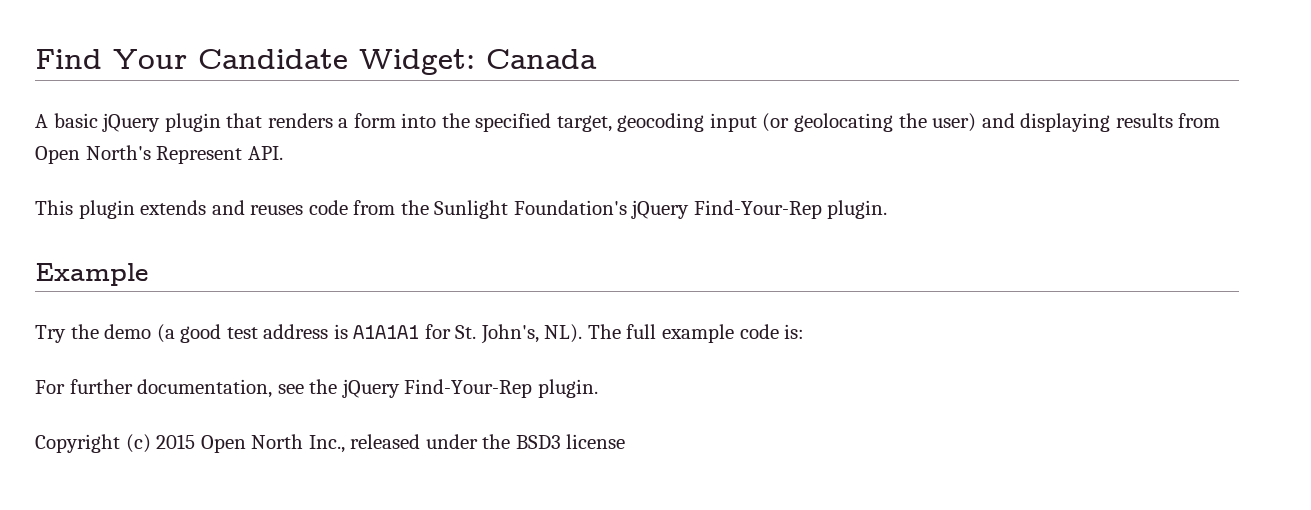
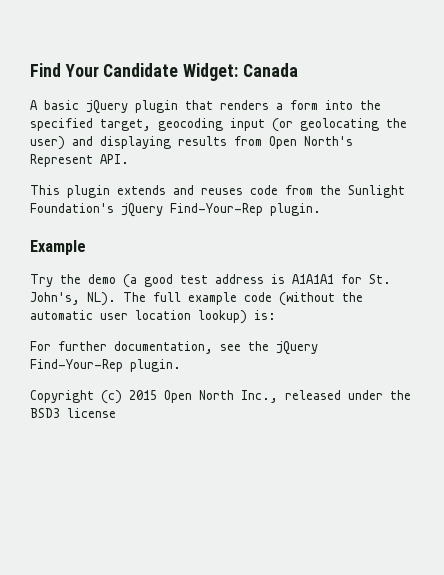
- Try the demo (a good test address is A1A1A1 for St. John's, NL). The full example code is:
+ Try the demo (a good test address is A1A1A1 for St. John's, NL). The full example code (without the automatic user location lookup) is:

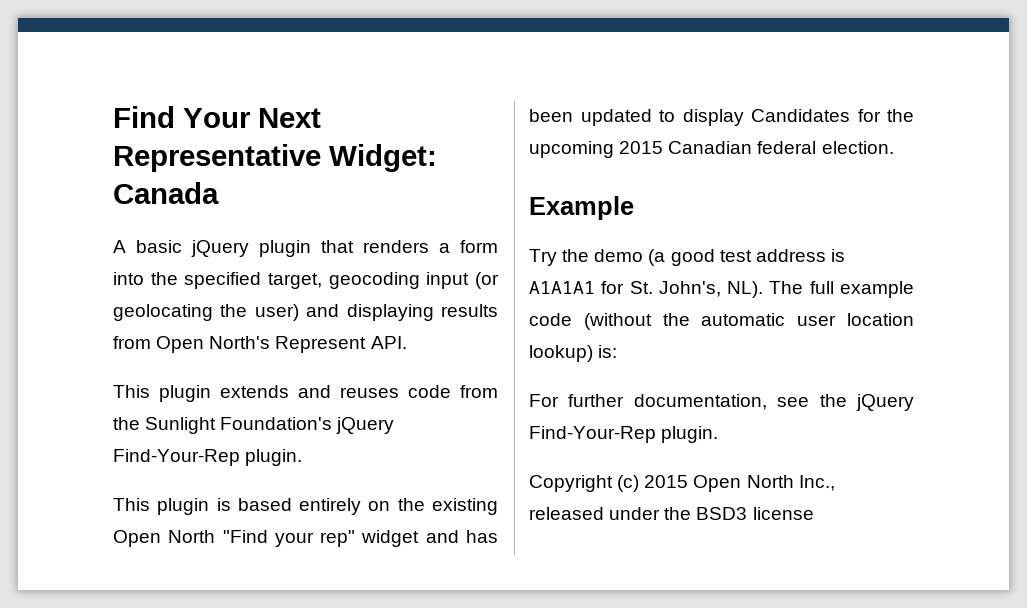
- Find Your Candidate Widget: Canada
+ Find Your Next Representative Widget: Canada
+ This plugin is based entirely on the existing Open North "Find your rep" widget and has been updated to display Candidates for the upcoming 2015 Canadian federal election.

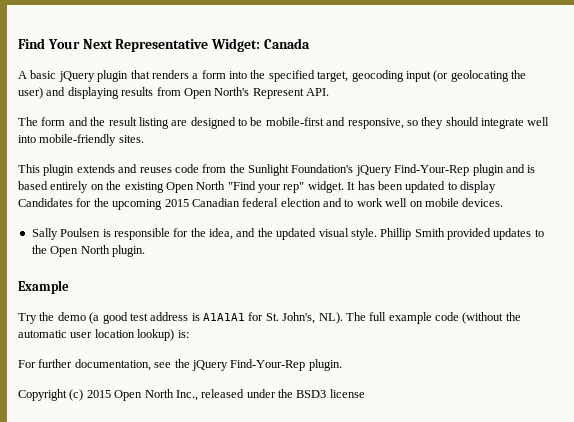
+ The form and the result listing are designed to be mobile-first and responsive, so they should integrate well into mobile-friendly sites.
- This plugin extends and reuses code from the Sunlight Foundation's jQuery Find-Your-Rep plugin.
- This plugin is based entirely on the existing Open North "Find your rep" widget and has been updated to display Candidates for the upcoming 2015 Canadian federal election.
+ This plugin extends and reuses code from the Sunlight Foundation's jQuery Find-Your-Rep plugin and is based entirely on the existing Open North "Find your rep" widget. It has been updated to display Candidates for the upcoming 2015 Canadian federal election and to work well on mobile devices.
+ Sally Poulsen is responsible for the idea, and the updated visual style. Phillip Smith provided updates to the Open North plugin.

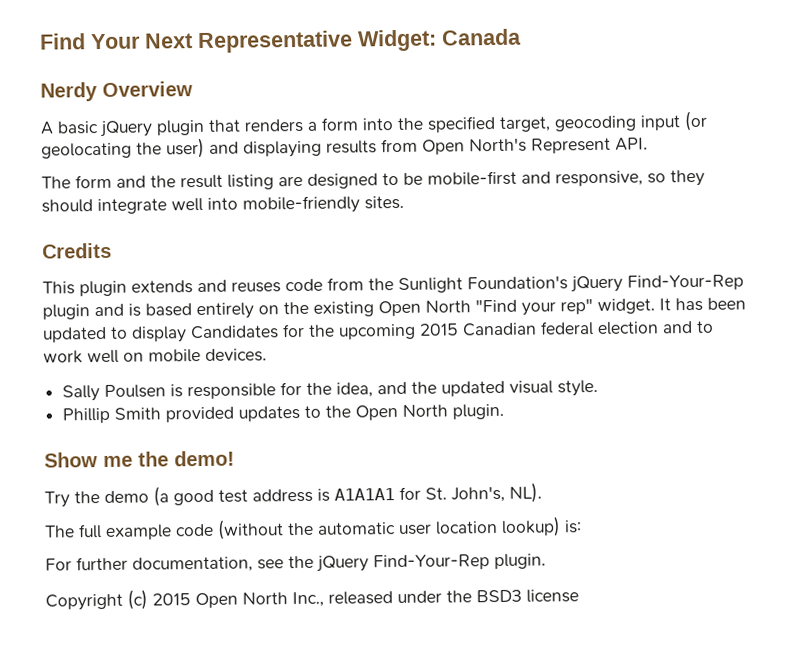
+ Nerdy Overview
+ Credits
- Sally Poulsen is responsible for the idea, and the updated visual style. Phillip Smith provided updates to the Open North plugin.
+ Sally Poulsen is responsible for the idea, and the updated visual style.
+ Phillip Smith provided updates to the Open North plugin.
- Example
+ Show me the demo!
- Try the demo (a good test address is A1A1A1 for St. John's, NL). The full example code (without the automatic user location lookup) is:
+ Try the demo (a good test address is A1A1A1 for St. John's, NL).
+ The full example code (without the automatic user location lookup) is:

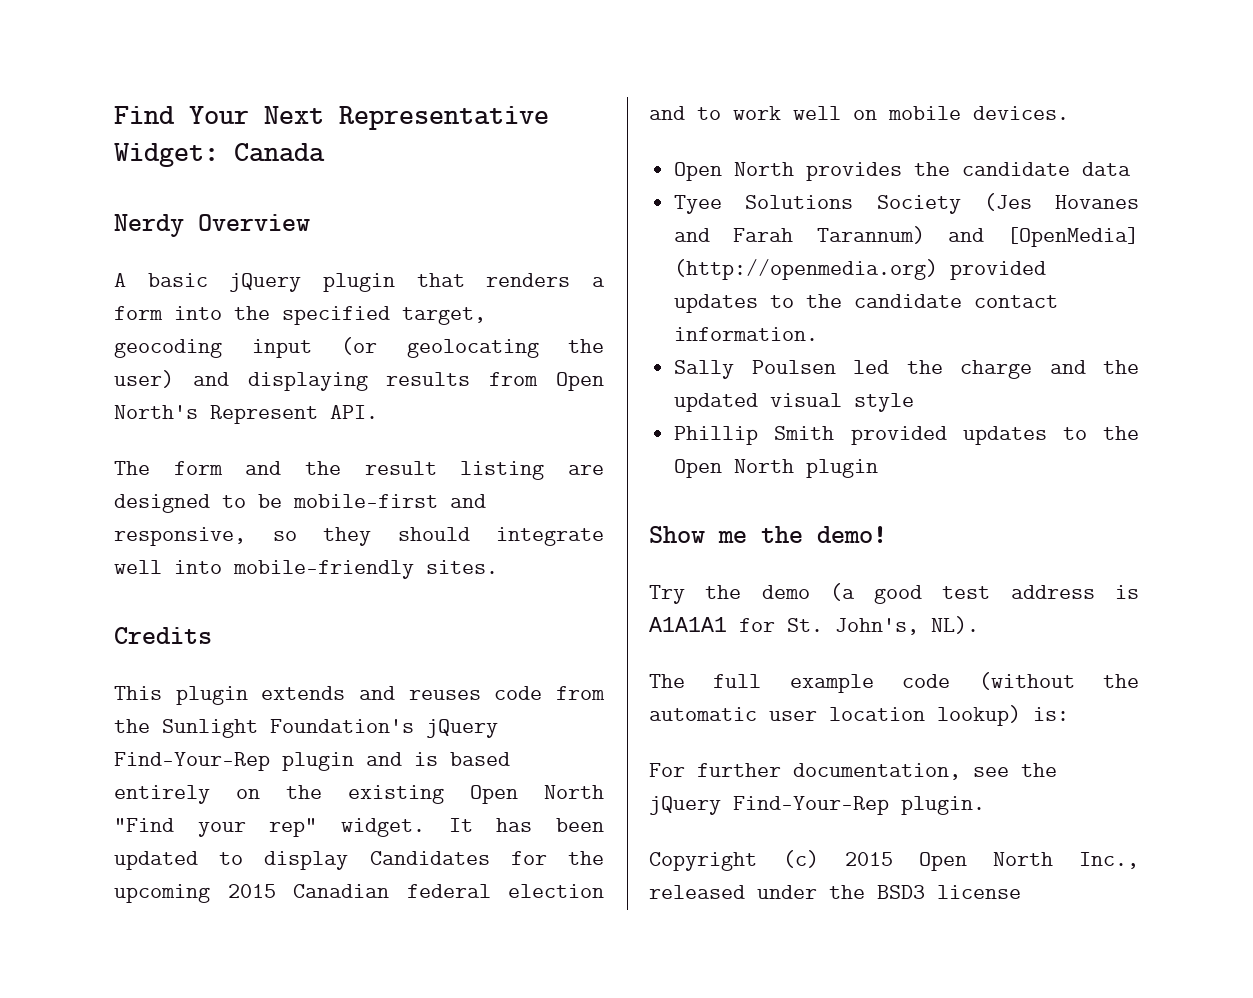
- Sally Poulsen is responsible for the idea, and the updated visual style.
+ Open North provides the candidate data
+ Tyee Solutions Society (Jes Hovanes and Farah Tarannum) and [OpenMedia] (http://openmedia.org) provided updates to the candidate contact information.
+ Sally Poulsen led the charge and the updated visual style
- Phillip Smith provided updates to the Open North plugin.
+ Phillip Smith provided updates to the Open North plugin

